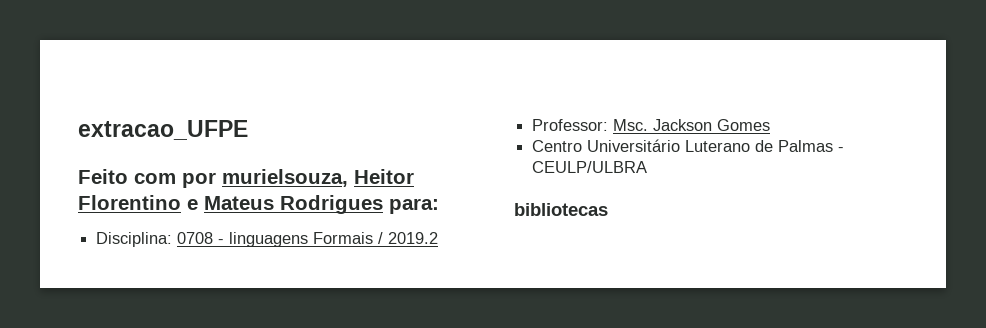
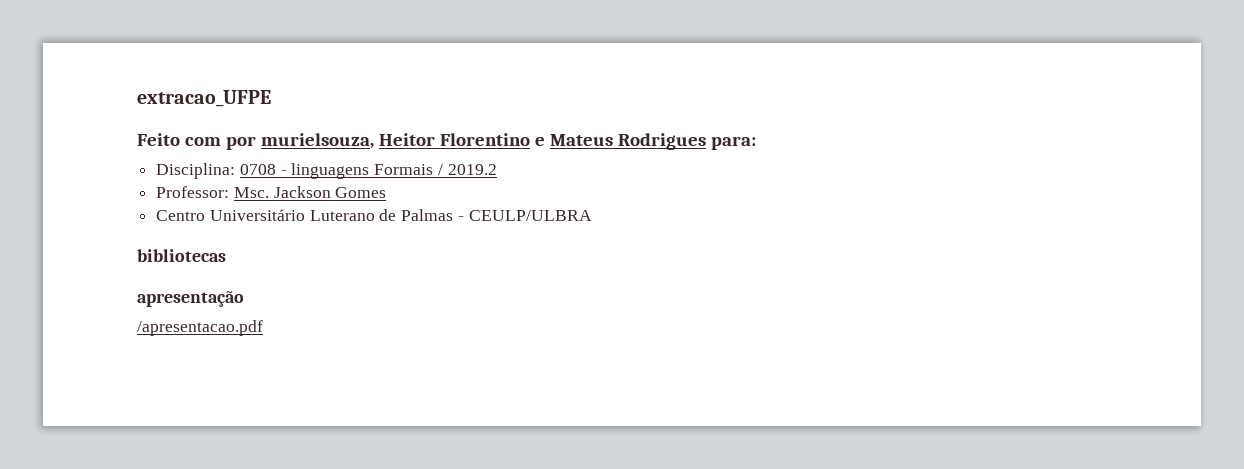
+ apresentação
+ /apresentacao.pdf

